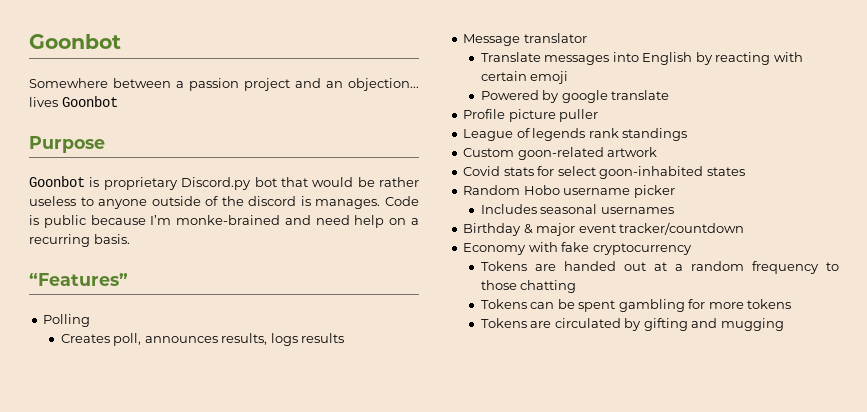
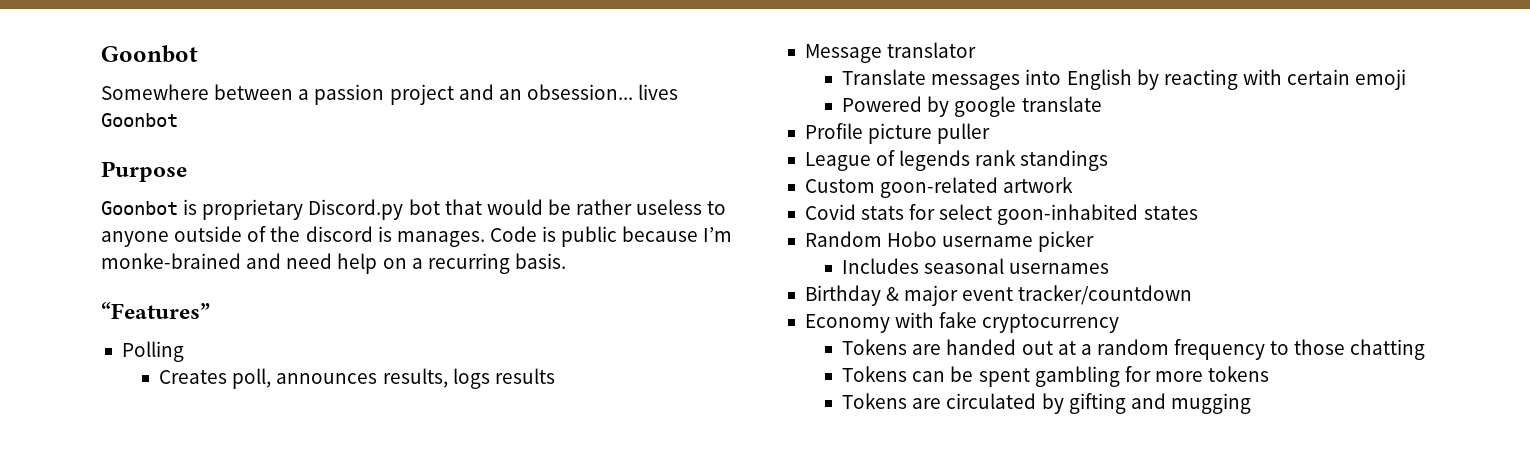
- Somewhere between a passion project and an objection... lives Goonbot
+ Somewhere between a passion project and an obsession... lives Goonbot

